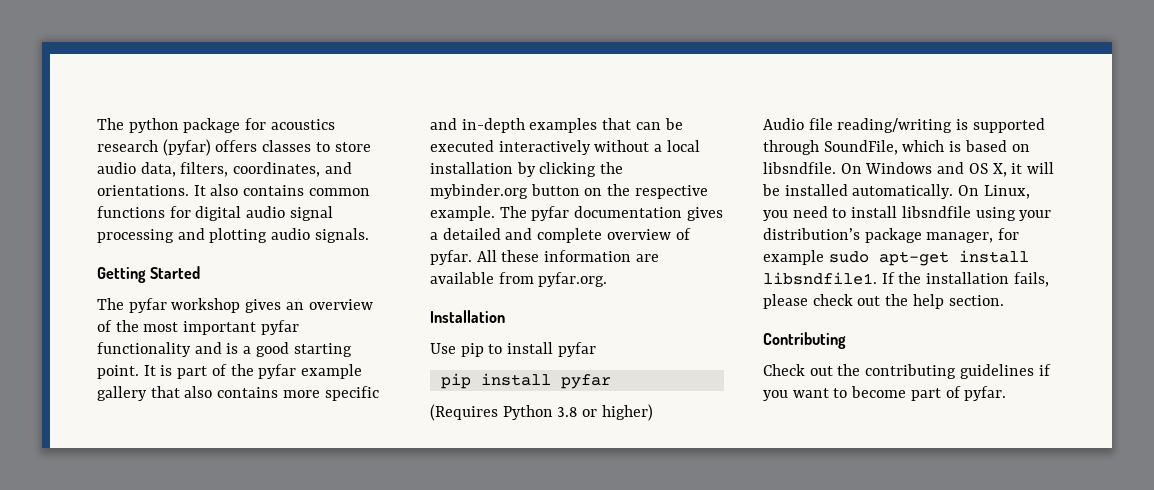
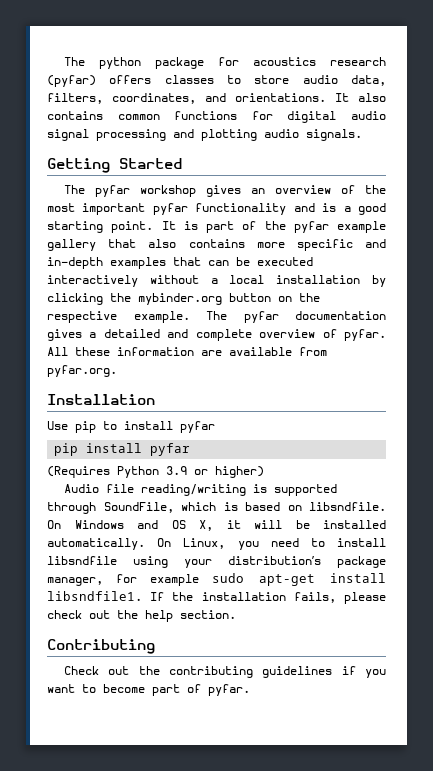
- (Requires Python 3.8 or higher)
+ (Requires Python 3.9 or higher)

